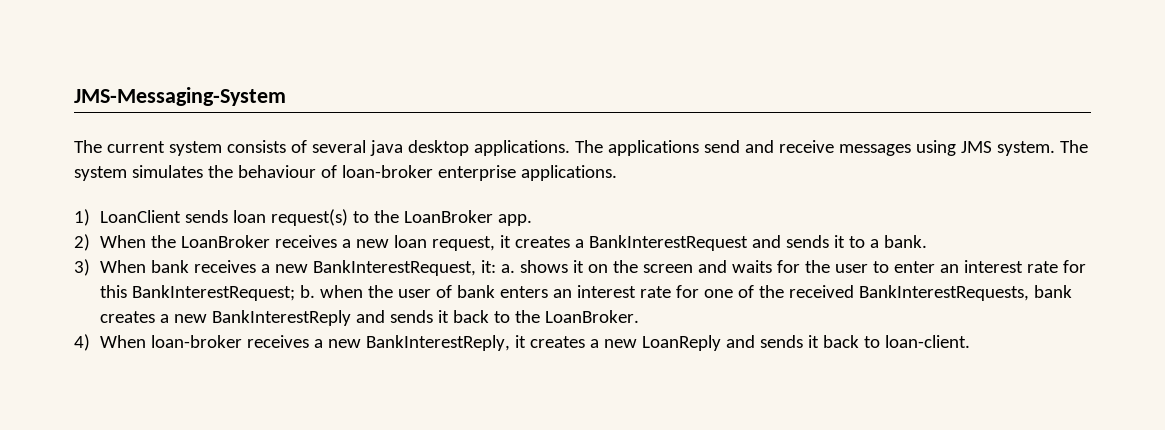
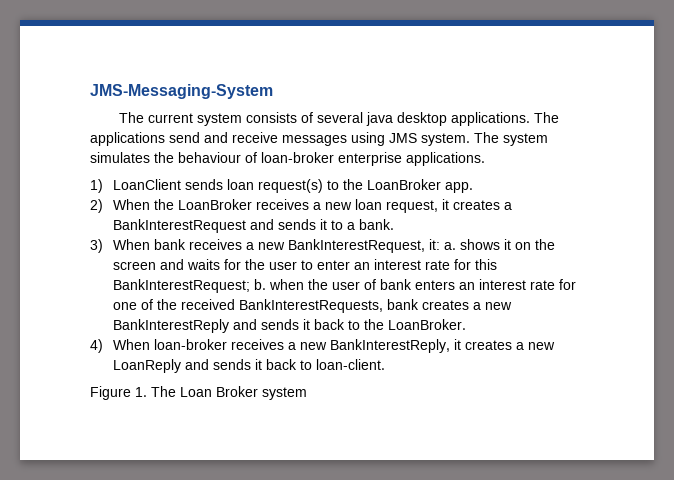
+ Figure 1. The Loan Broker system

